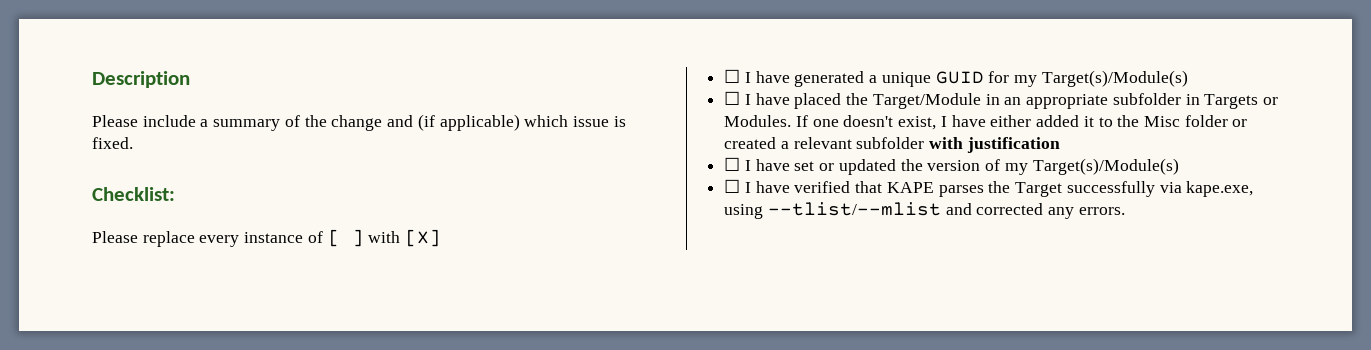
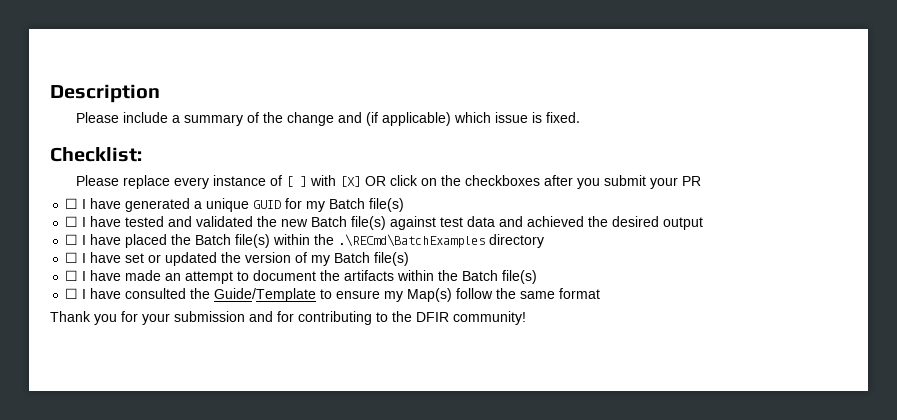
- Please replace every instance of [ ] with [X]
+ Please replace every instance of [ ] with [X] OR click on the checkboxes after you submit your PR
- ☐ I have generated a unique GUID for my Target(s)/Module(s)
+ ☐ I have generated a unique GUID for my Batch file(s)
+ ☐ I have tested and validated the new Batch file(s) against test data and achieved the desired output
- ☐ I have placed the Target/Module in an appropriate subfolder in Targets or Modules. If one doesn't exist, I have either added it to the Misc folder or created a relevant subfolder with justification
+ ☐ I have placed the Batch file(s) within the .\RECmd\BatchExamples directory
- ☐ I have set or updated the version of my Target(s)/Module(s)
- ☐ I have verified that KAPE parses the Target successfully via kape.exe, using --tlist/--mlist and corrected any errors.
+ ☐ I have set or updated the version of my Batch file(s)
+ ☐ I have made an attempt to document the artifacts within the Batch file(s)
+ ☐ I have consulted the Guide/Template to ensure my Map(s) follow the same format
+ Thank you for your submission and for contributing to the DFIR community!

